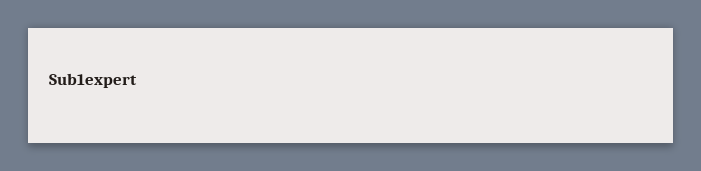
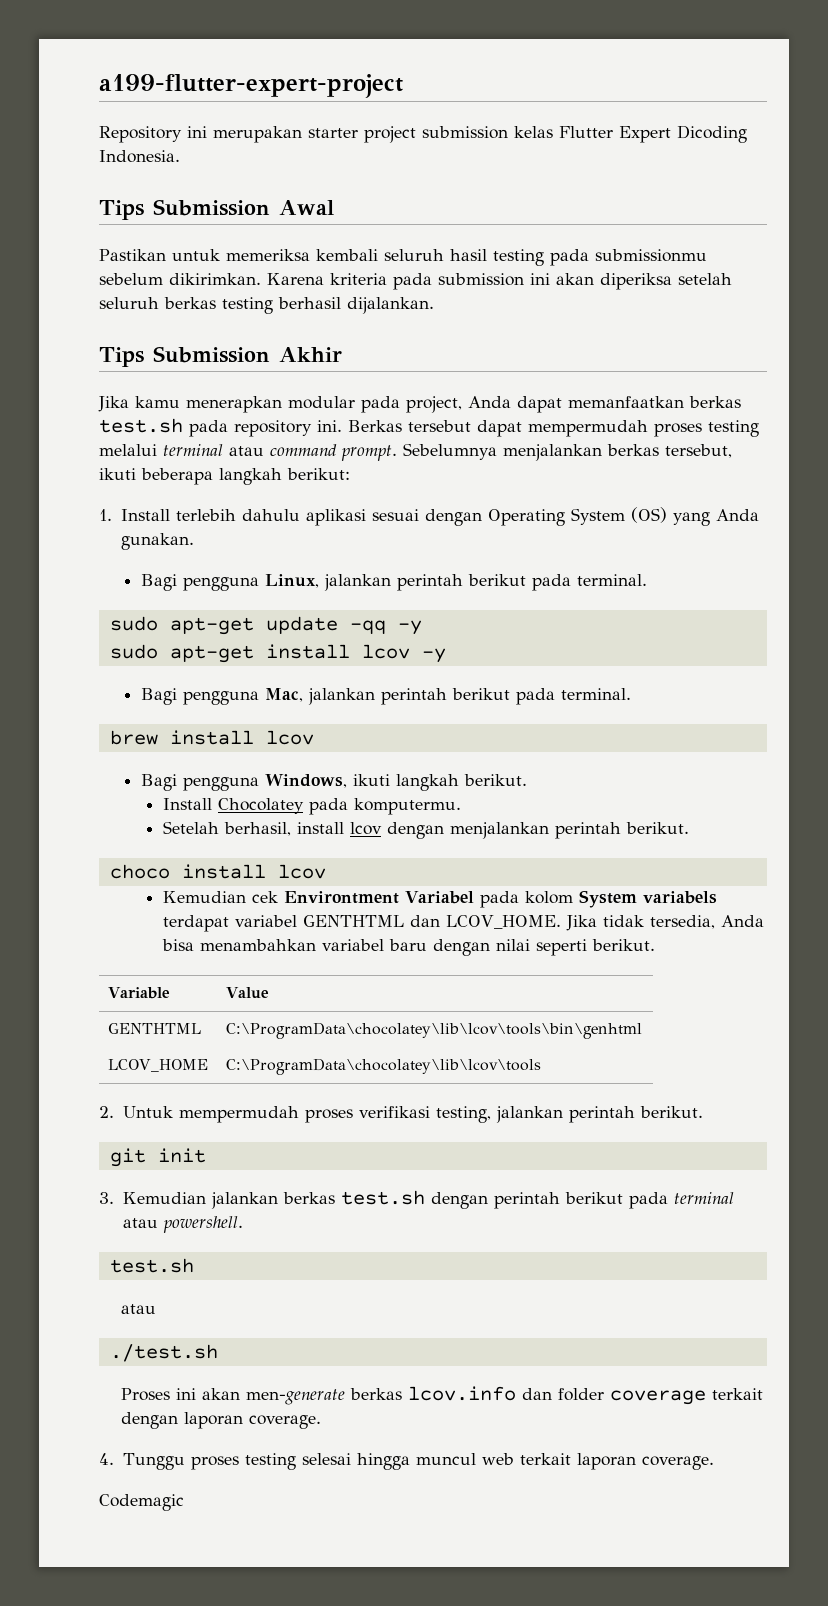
- Sub1expert
+ a199-flutter-expert-project
+ Repository ini merupakan starter project submission kelas Flutter Expert Dicoding Indonesia.
+ Tips Submission Awal
+ Pastikan untuk memeriksa kembali seluruh hasil testing pada submissionmu sebelum dikirimkan. Karena kriteria pada submission ini akan diperiksa setelah seluruh berkas testing berhasil dijalankan.
+ Tips Submission Akhir
+ Jika kamu menerapkan modular pada project, Anda dapat memanfaatkan berkas test.sh pada repository ini. Berkas tersebut dapat mempermudah proses testing melalui terminal atau command prompt. Sebelumnya menjalankan berkas tersebut, ikuti beberapa langkah berikut:
+ 1. Install terlebih dahulu aplikasi sesuai dengan Operating System (OS) yang Anda gunakan.
+ Bagi pengguna Linux, jalankan perintah berikut pada terminal.
+ sudo apt-get update -qq -y
+ sudo apt-get install lcov -y
+ Bagi pengguna Mac, jalankan perintah berikut pada terminal.
+ brew install lcov
+ Bagi pengguna Windows, ikuti langkah berikut.
+ Install Chocolatey pada komputermu.
+ Setelah berhasil, install lcov dengan menjalankan perintah berikut.
+ choco install lcov
+ Kemudian cek Environtment Variabel pada kolom System variabels terdapat variabel GENTHTML dan LCOV_HOME. Jika tidak tersedia, Anda bisa menambahkan variabel baru dengan nilai seperti berikut.
+ Variable | Value
+ GENTHTML | C:\ProgramData\chocolatey\lib\lcov\tools\bin\genhtml
+ LCOV_HOME | C:\ProgramData\chocolatey\lib\lcov\tools
+ 2. Untuk mempermudah proses verifikasi testing, jalankan perintah berikut.
+ git init
+ 3. Kemudian jalankan berkas test.sh dengan perintah berikut pada terminal atau powershell.
+ test.sh
+ atau
+ ./test.sh
+ Proses ini akan men-generate berkas lcov.info dan folder coverage terkait dengan laporan coverage.
+ 4. Tunggu proses testing selesai hingga muncul web terkait laporan coverage.
+ Codemagic

